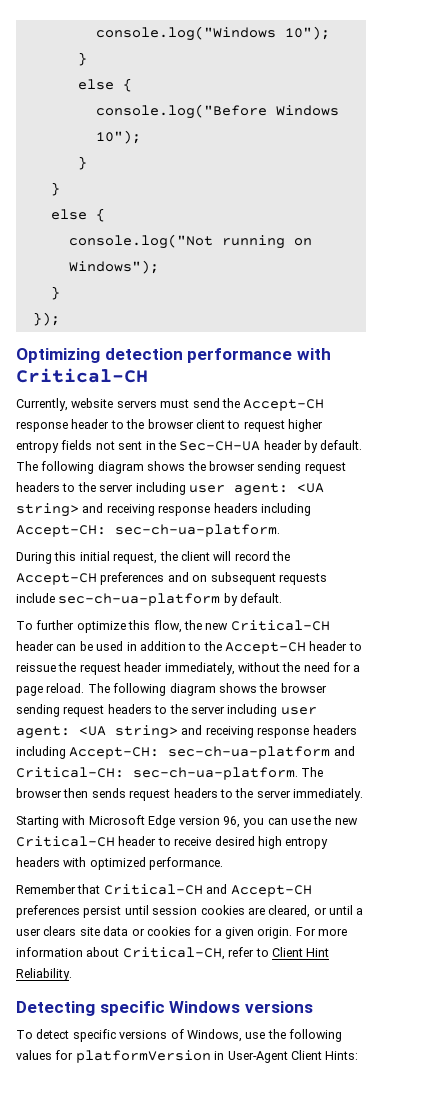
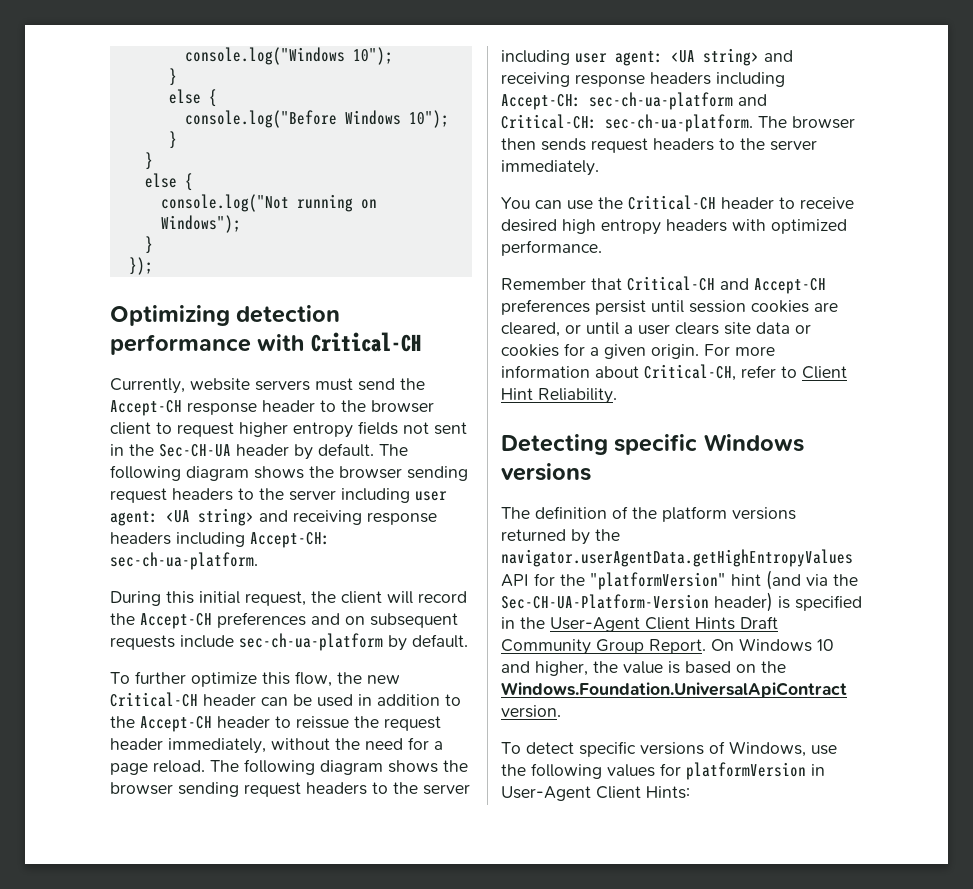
- Starting with Microsoft Edge version 96, you can use the new Critical-CH header to receive desired high entropy headers with optimized performance.
+ You can use the Critical-CH header to receive desired high entropy headers with optimized performance.
+ The definition of the platform versions returned by the navigator.userAgentData.getHighEntropyValues API for the "platformVersion" hint (and via the Sec-CH-UA-Platform-Version header) is specified in the User-Agent Client Hints Draft Community Group Report. On Windows 10 and higher, the value is based on the Windows.Foundation.UniversalApiContract version.

